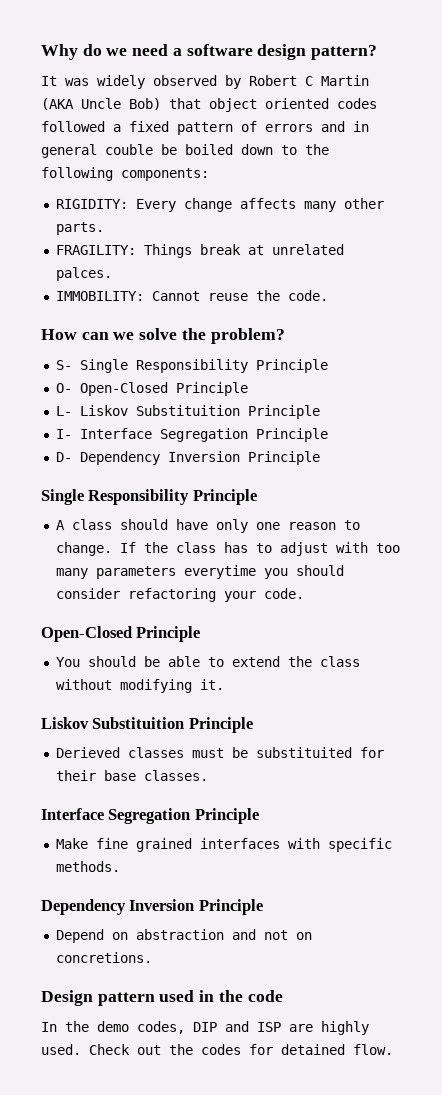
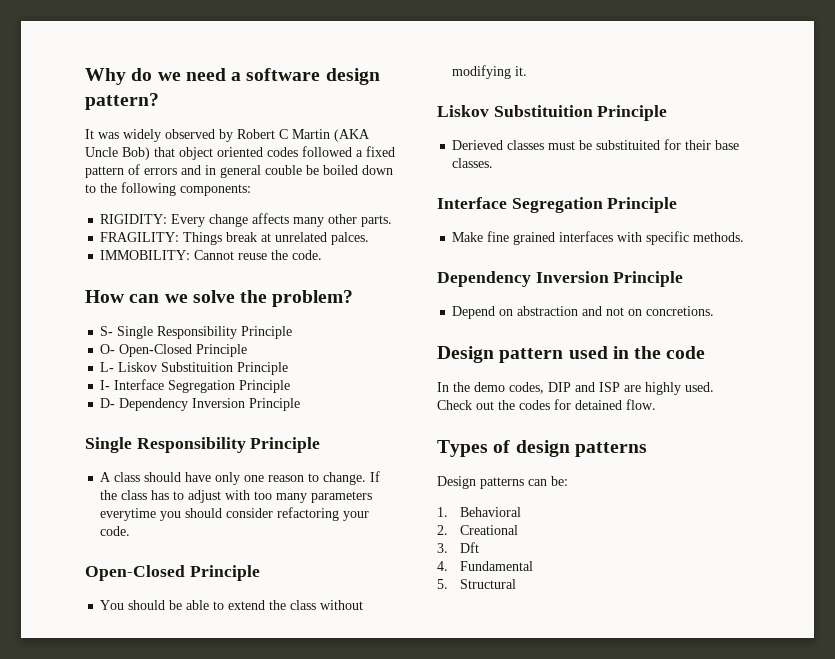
+ Types of design patterns
+ Design patterns can be:
+ 1. Behavioral
+ 2. Creational
+ 3. Dft
+ 4. Fundamental
+ 5. Structural

